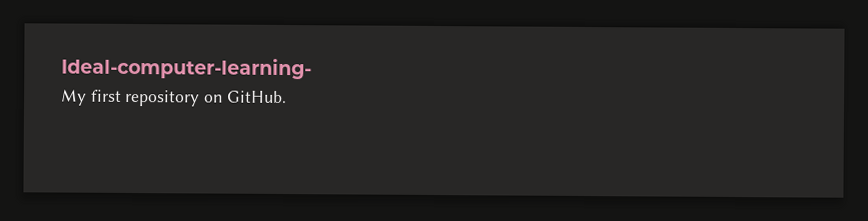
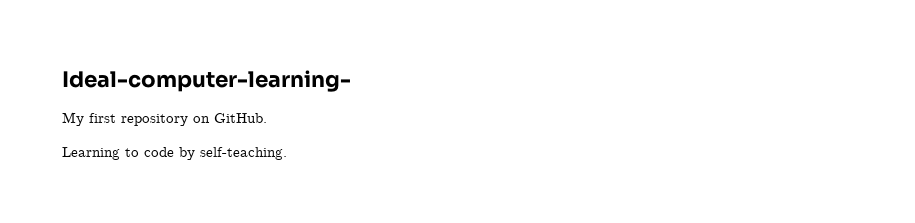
+ Learning to code by self-teaching.

